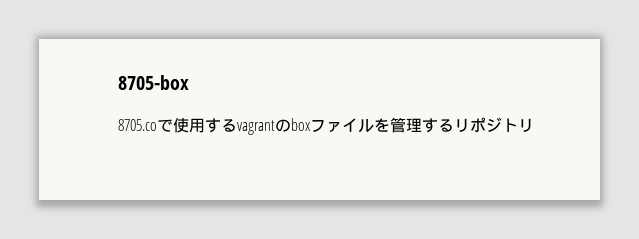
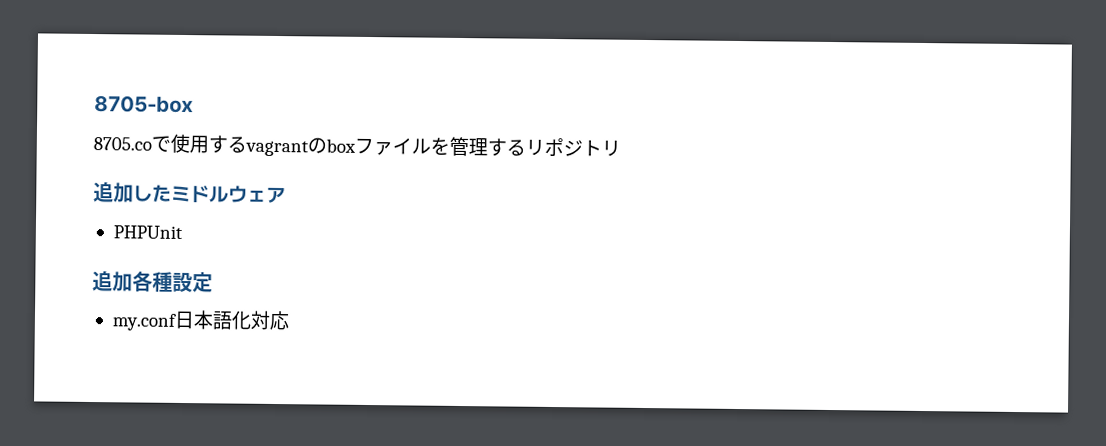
+ 追加したミドルウェア
+ PHPUnit
+ 追加各種設定
+ my.conf日本語化対応

